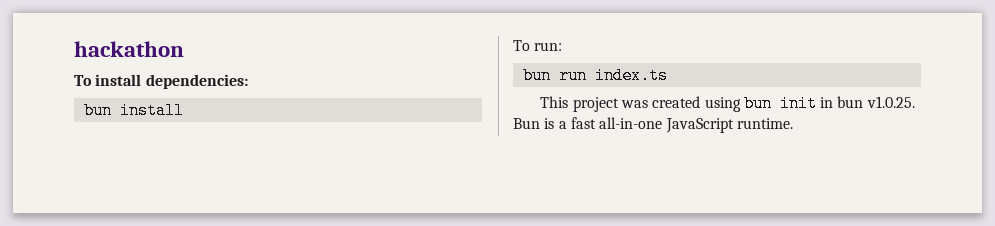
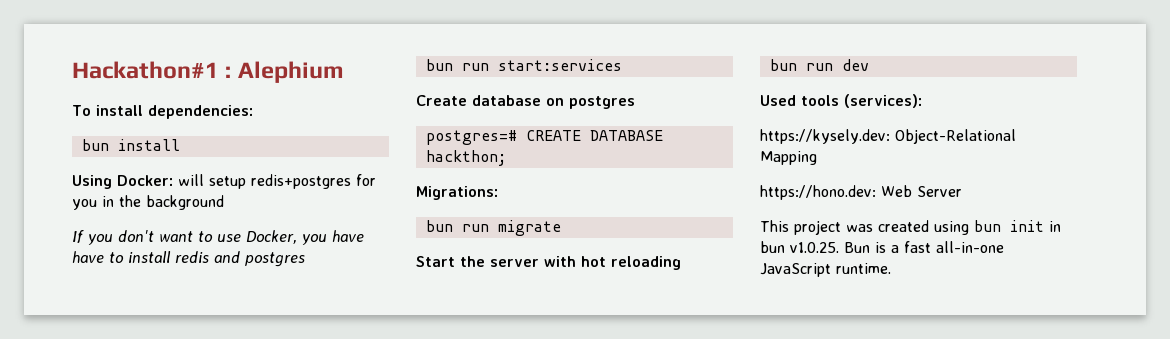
- hackathon
+ Hackathon#1 : Alephium
- To run:
- bun run index.ts
+ Using Docker: will setup redis+postgres for you in the background
+ If you don't want to use Docker, you have have to install redis and postgres
+ bun run start:services
+ Create database on postgres
+ postgres=# CREATE DATABASE hackthon;
+ Migrations:
+ bun run migrate
+ Start the server with hot reloading
+ bun run dev
+ Used tools (services):
+ https://kysely.dev: Object-Relational Mapping
+ https://hono.dev: Web Server

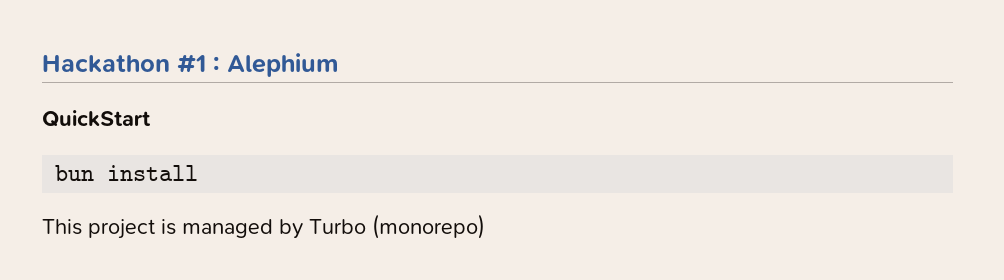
- Hackathon#1 : Alephium
+ Hackathon #1 : Alephium
- To install dependencies:
+ QuickStart
- Using Docker: will setup redis+postgres for you in the background
- If you don't want to use Docker, you have have to install redis and postgres
- bun run start:services
- Create database on postgres
- postgres=# CREATE DATABASE hackthon;
- Migrations:
- bun run migrate
- Start the server with hot reloading
- bun run dev
- Used tools (services):
- https://kysely.dev: Object-Relational Mapping
- https://hono.dev: Web Server
- This project was created using bun init in bun v1.0.25. Bun is a fast all-in-one JavaScript runtime.
+ This project is managed by Turbo (monorepo)

